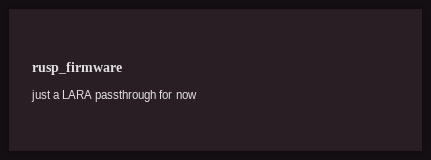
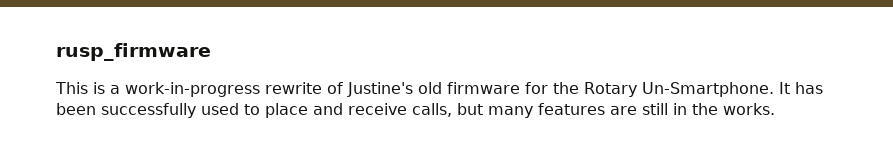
- just a LARA passthrough for now
+ This is a work-in-progress rewrite of Justine's old firmware for the Rotary Un-Smartphone. It has been successfully used to place and receive calls, but many features are still in the works.

